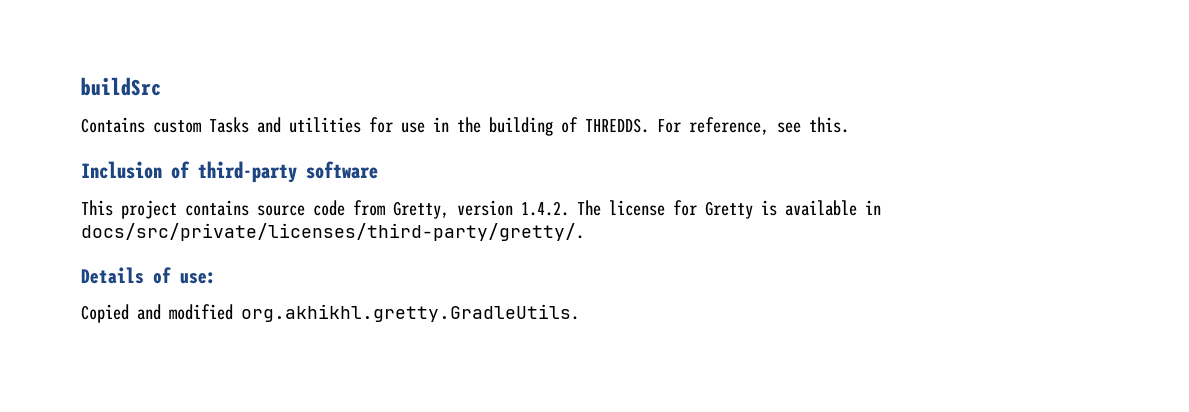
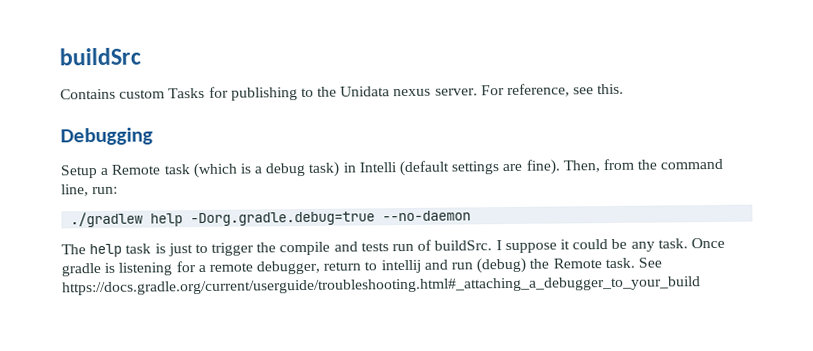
- Contains custom Tasks and utilities for use in the building of THREDDS. For reference, see this.
- Inclusion of third-party software
- This project contains source code from Gretty, version 1.4.2. The license for Gretty is available in docs/src/private/licenses/third-party/gretty/.
- Details of use:
- Copied and modified org.akhikhl.gretty.GradleUtils.
+ Contains custom Tasks for publishing to the Unidata nexus server. For reference, see this.
+ Debugging
+ Setup a Remote task (which is a debug task) in Intelli (default settings are fine). Then, from the command line, run:
+ ./gradlew help -Dorg.gradle.debug=true --no-daemon
+ The help task is just to trigger the compile and tests run of buildSrc. I suppose it could be any task. Once gradle is listening for a remote debugger, return to intellij and run (debug) the Remote task. See https://docs.gradle.org/current/userguide/troubleshooting.html#_attaching_a_debugger_to_your_build

